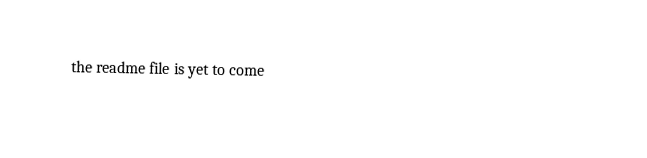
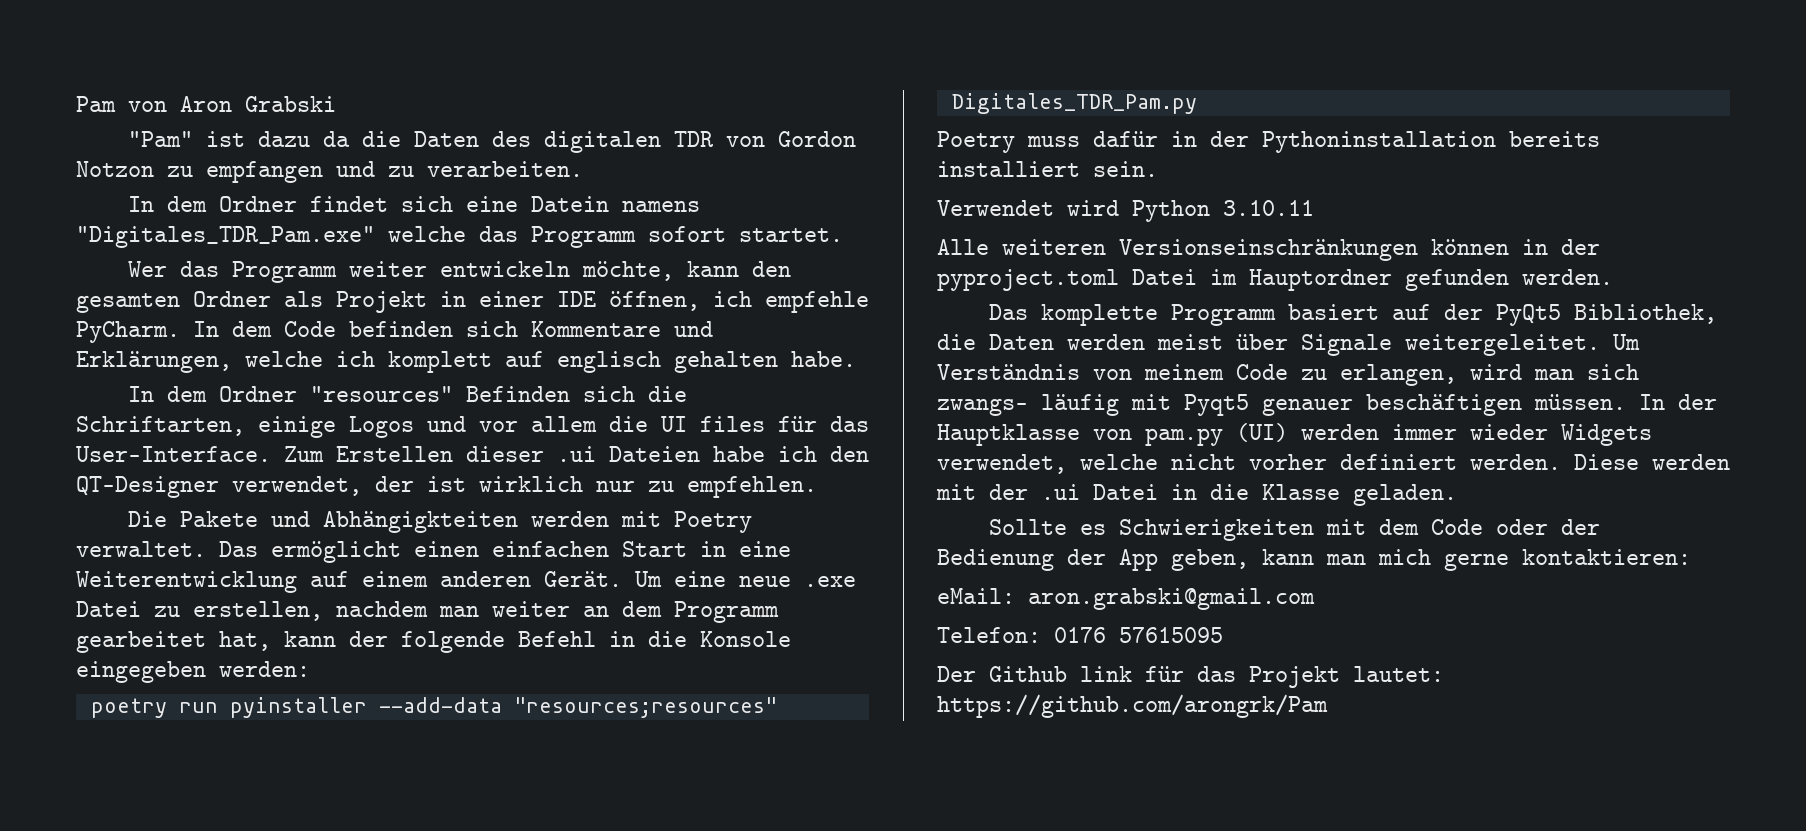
- the readme file is yet to come
+ Pam von Aron Grabski
+ "Pam" ist dazu da die Daten des digitalen TDR von Gordon Notzon zu empfangen und zu verarbeiten.
+ In dem Ordner findet sich eine Datein namens "Digitales_TDR_Pam.exe" welche das Programm sofort startet.
+ Wer das Programm weiter entwickeln möchte, kann den gesamten Ordner als Projekt in einer IDE öffnen, ich empfehle PyCharm. In dem Code befinden sich Kommentare und Erklärungen, welche ich komplett auf englisch gehalten habe.
+ In dem Ordner "resources" Befinden sich die Schriftarten, einige Logos und vor allem die UI files für das User-Interface. Zum Erstellen dieser .ui Dateien habe ich den QT-Designer verwendet, der ist wirklich nur zu empfehlen.
+ Die Pakete und Abhängigkteiten werden mit Poetry verwaltet. Das ermöglicht einen einfachen Start in eine Weiterentwicklung auf einem anderen Gerät. Um eine neue .exe Datei zu erstellen, nachdem man weiter an dem Programm gearbeitet hat, kann der folgende Befehl in die Konsole eingegeben werden:
+ poetry run pyinstaller --add-data "resources;resources" Digitales_TDR_Pam.py
+ Poetry muss dafür in der Pythoninstallation bereits installiert sein.
+ Verwendet wird Python 3.10.11
+ Alle weiteren Versionseinschränkungen können in der pyproject.toml Datei im Hauptordner gefunden werden.
+ Das komplette Programm basiert auf der PyQt5 Bibliothek, die Daten werden meist über Signale weitergeleitet. Um Verständnis von meinem Code zu erlangen, wird man sich zwangs- läufig mit Pyqt5 genauer beschäftigen müssen. In der Hauptklasse von pam.py (UI) werden immer wieder Widgets verwendet, welche nicht vorher definiert werden. Diese werden mit der .ui Datei in die Klasse geladen.
+ Sollte es Schwierigkeiten mit dem Code oder der Bedienung der App geben, kann man mich gerne kontaktieren:
+ eMail: aron.grabski@gmail.com
+ Telefon: 0176 57615095
+ Der Github link für das Projekt lautet: https://github.com/arongrk/Pam

